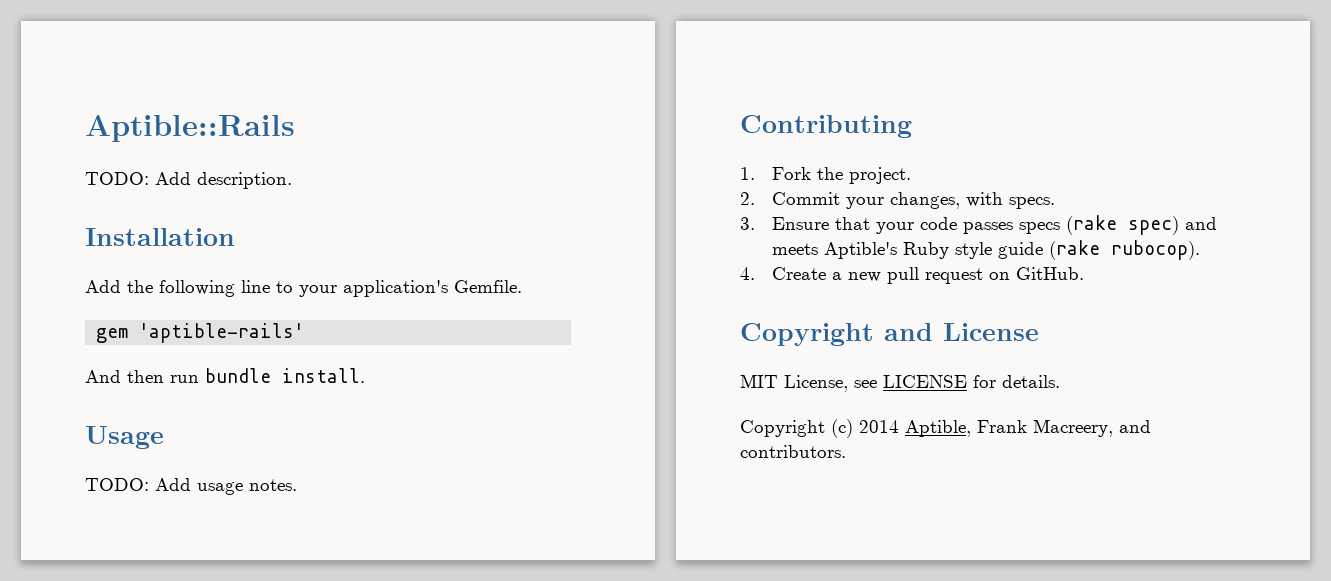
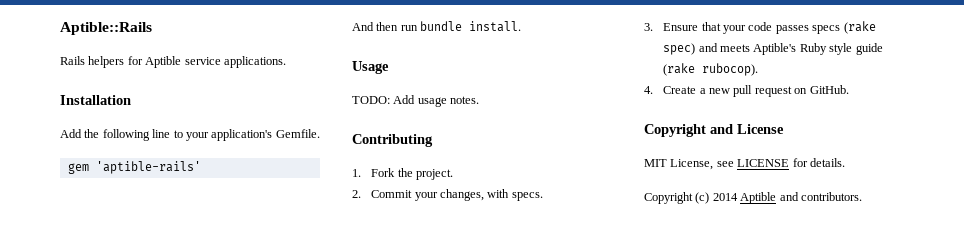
- TODO: Add description.
+ Rails helpers for Aptible service applications.
- Copyright (c) 2014 Aptible, Frank Macreery, and contributors.
+ Copyright (c) 2014 Aptible and contributors.

